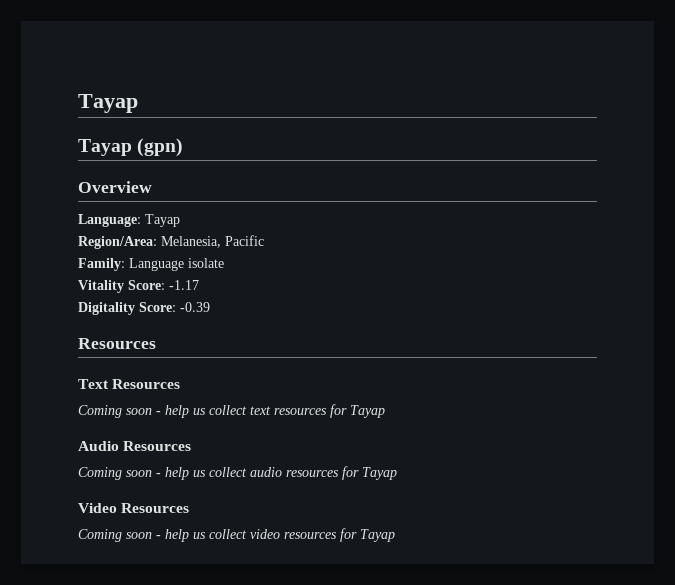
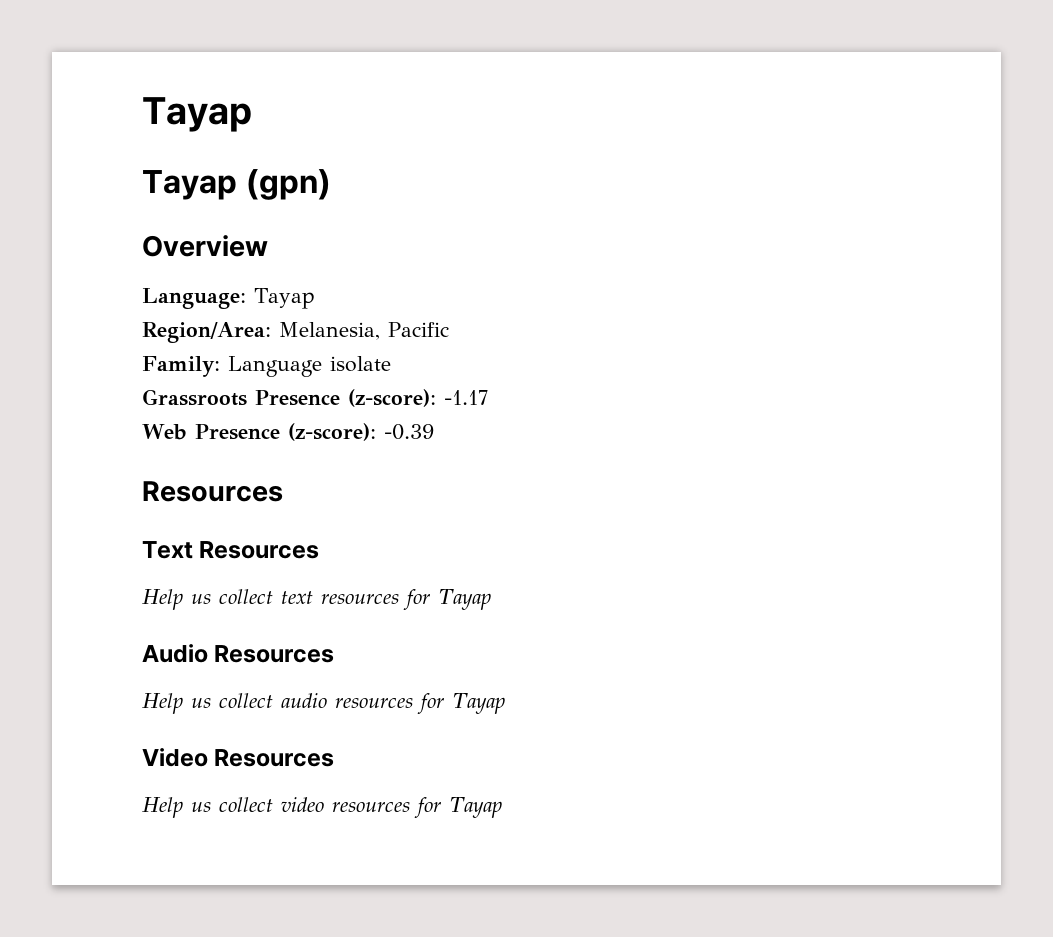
- Vitality Score: -1.17
- Digitality Score: -0.39
+ Grassroots Presence (z-score): -1.17
+ Web Presence (z-score): -0.39
- Coming soon - help us collect text resources for Tayap
+ Help us collect text resources for Tayap
- Coming soon - help us collect audio resources for Tayap
+ Help us collect audio resources for Tayap
- Coming soon - help us collect video resources for Tayap
+ Help us collect video resources for Tayap

